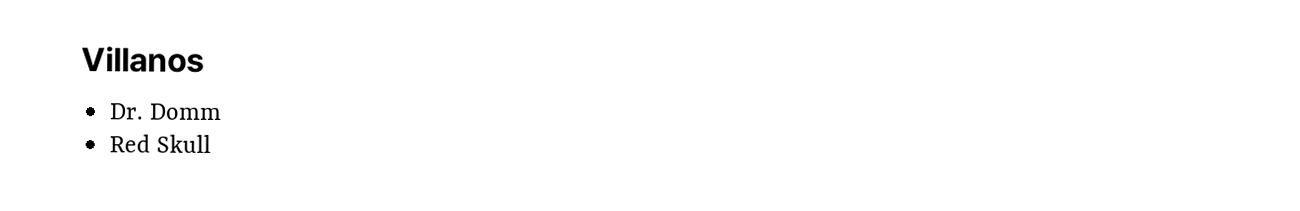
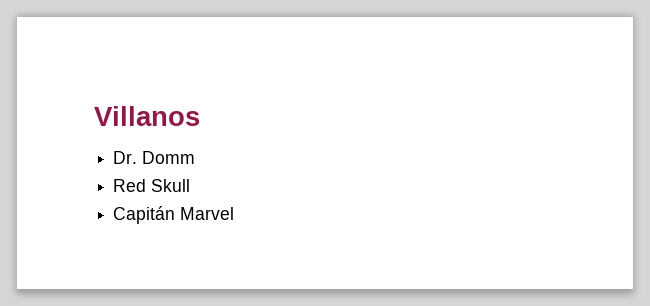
+ Capitán Marvel

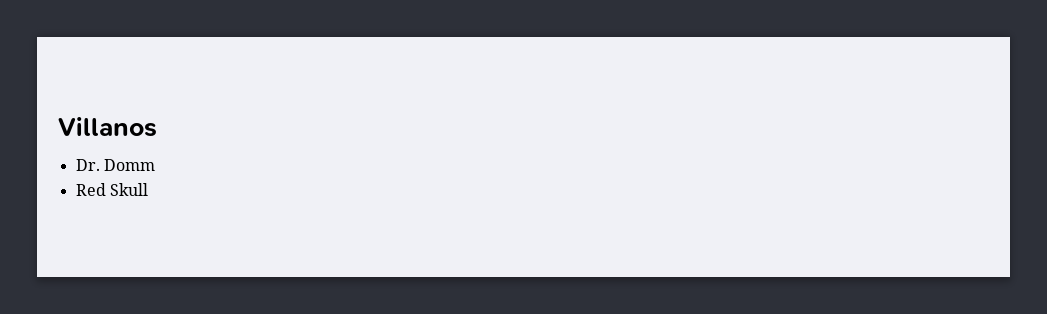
- Capitán Marvel

